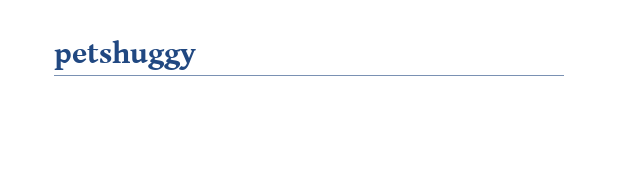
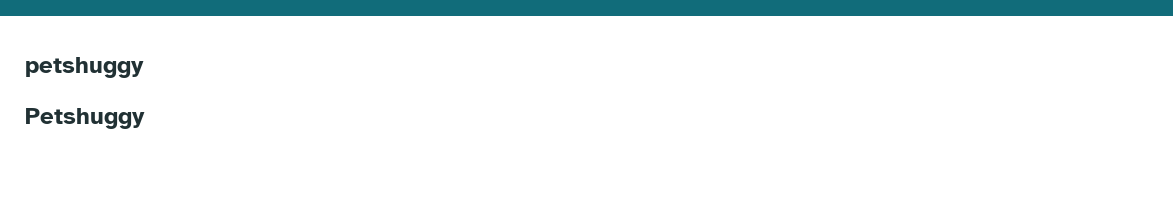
+ Petshuggy

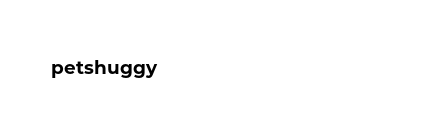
- Petshuggy

